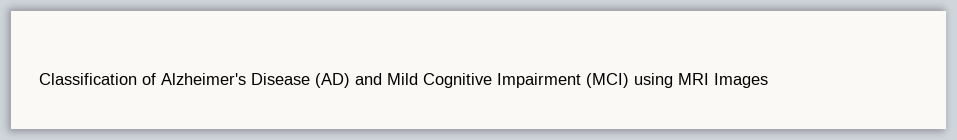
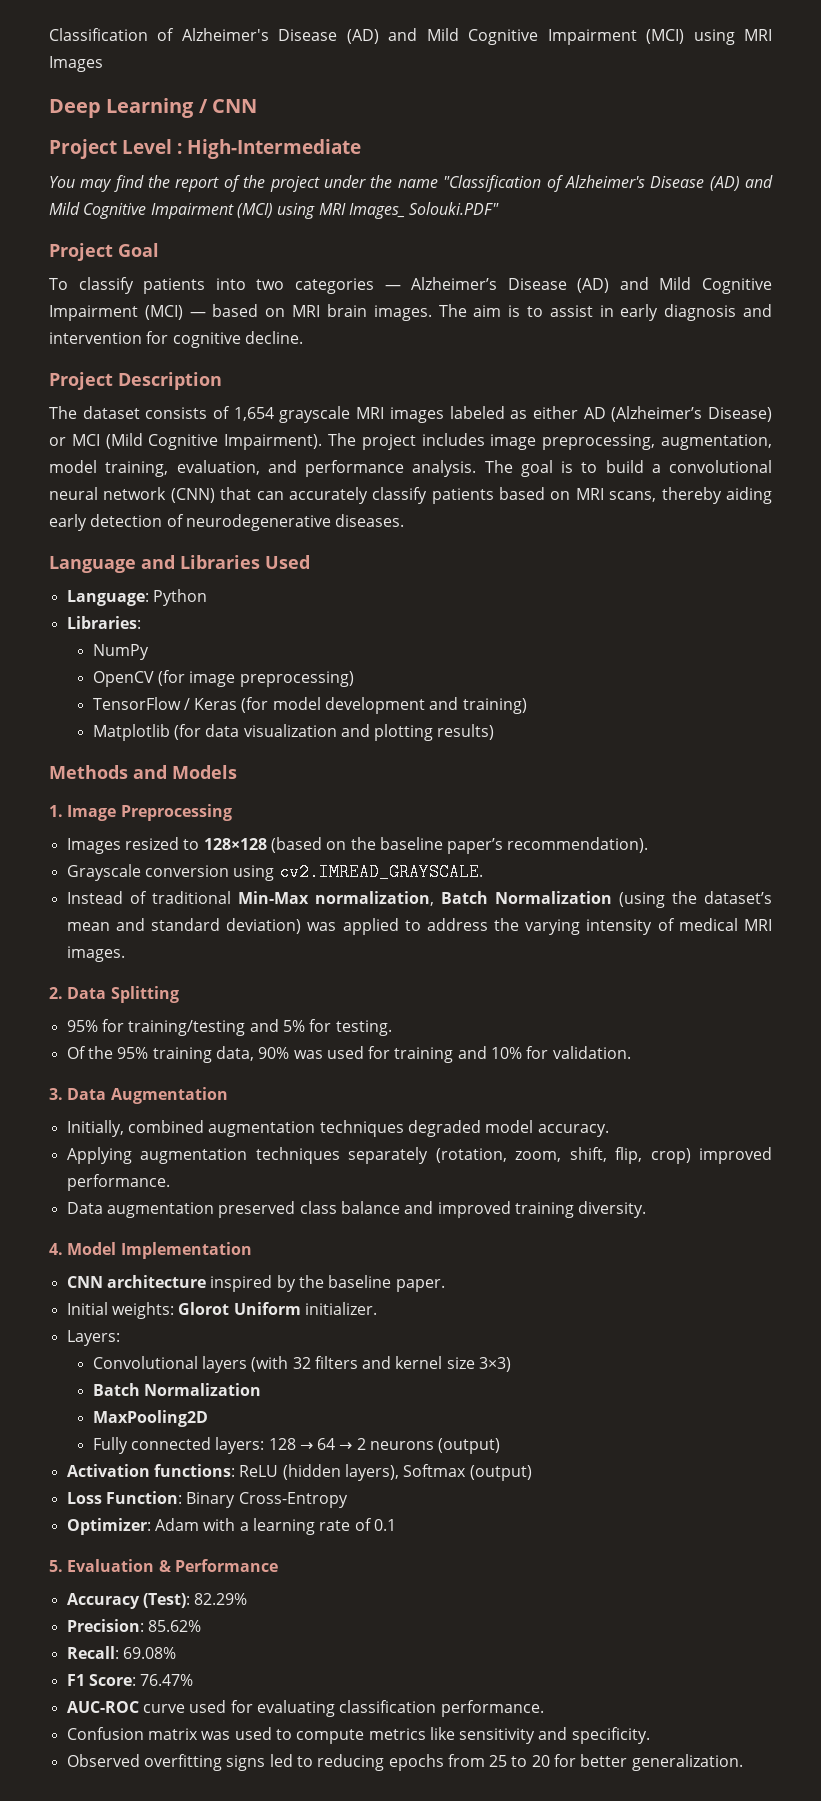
+ Deep Learning / CNN
+ Project Level : High-Intermediate
+ You may find the report of the project under the name "Classification of Alzheimer's Disease (AD) and Mild Cognitive Impairment (MCI) using MRI Images_ Solouki.PDF"
+ Project Goal
+ To classify patients into two categories — Alzheimer’s Disease (AD) and Mild Cognitive Impairment (MCI) — based on MRI brain images. The aim is to assist in early diagnosis and intervention for cognitive decline.
+ Project Description
+ The dataset consists of 1,654 grayscale MRI images labeled as either AD (Alzheimer’s Disease) or MCI (Mild Cognitive Impairment). The project includes image preprocessing, augmentation, model training, evaluation, and performance analysis. The goal is to build a convolutional neural network (CNN) that can accurately classify patients based on MRI scans, thereby aiding early detection of neurodegenerative diseases.
+ Language and Libraries Used
+ Language: Python
+ Libraries:
+ NumPy
+ OpenCV (for image preprocessing)
+ TensorFlow / Keras (for model development and training)
+ Matplotlib (for data visualization and plotting results)
+ Methods and Models
+ 1. Image Preprocessing
+ Images resized to 128×128 (based on the baseline paper’s recommendation).
+ Grayscale conversion using cv2.IMREAD_GRAYSCALE.
+ Instead of traditional Min-Max normalization, Batch Normalization (using the dataset’s mean and standard deviation) was applied to address the varying intensity of medical MRI images.
+ 2. Data Splitting
+ 95% for training/testing and 5% for testing.
+ Of the 95% training data, 90% was used for training and 10% for validation.
+ 3. Data Augmentation
+ Initially, combined augmentation techniques degraded model accuracy.
+ Applying augmentation techniques separately (rotation, zoom, shift, flip, crop) improved performance.
+ Data augmentation preserved class balance and improved training diversity.
+ 4. Model Implementation
+ CNN architecture inspired by the baseline paper.
+ Initial weights: Glorot Uniform initializer.
+ Layers:
+ Convolutional layers (with 32 filters and kernel size 3×3)
+ Batch Normalization
+ MaxPooling2D
+ Fully connected layers: 128 → 64 → 2 neurons (output)
+ Activation functions: ReLU (hidden layers), Softmax (output)
+ Loss Function: Binary Cross-Entropy
+ Optimizer: Adam with a learning rate of 0.1
+ 5. Evaluation & Performance
+ Accuracy (Test): 82.29%
+ Precision: 85.62%
+ Recall: 69.08%
+ F1 Score: 76.47%
+ AUC-ROC curve used for evaluating classification performance.
+ Confusion matrix was used to compute metrics like sensitivity and specificity.
+ Observed overfitting signs led to reducing epochs from 25 to 20 for better generalization.

